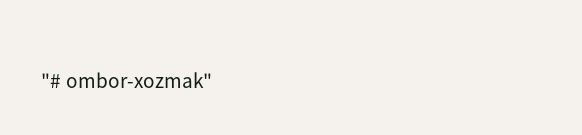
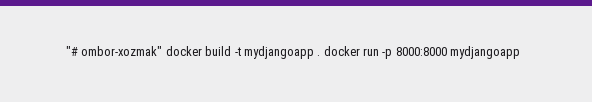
- "# ombor-xozmak"
+ "# ombor-xozmak" docker build -t mydjangoapp . docker run -p 8000:8000 mydjangoapp

